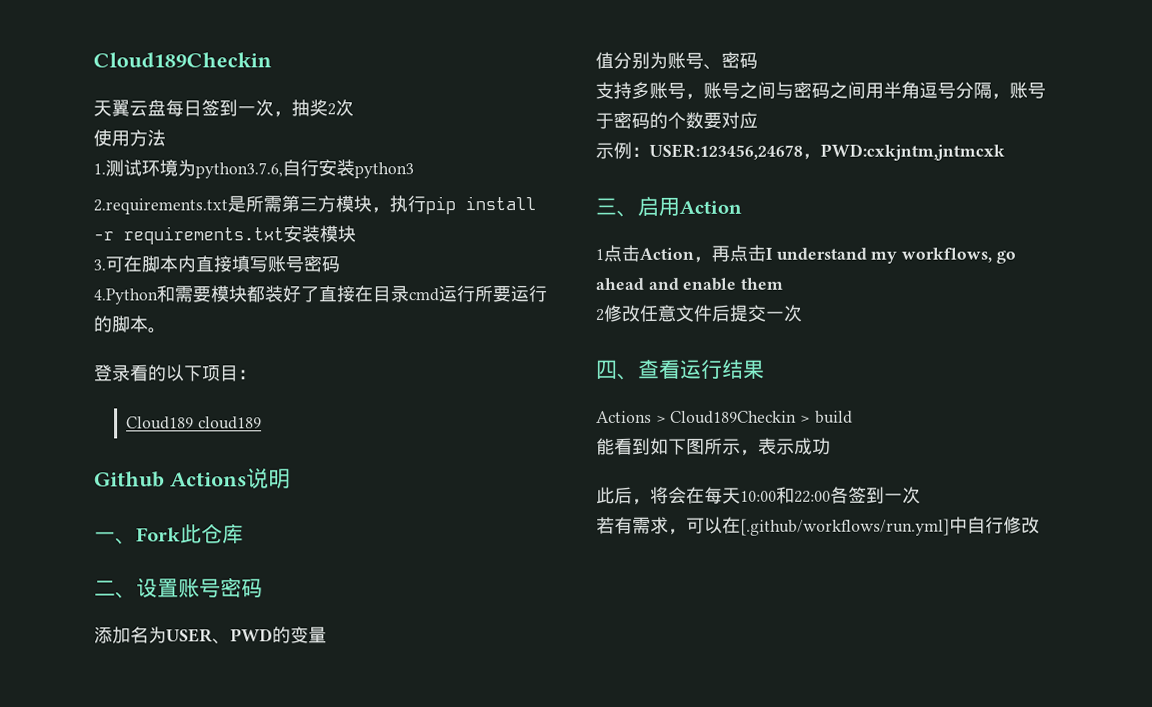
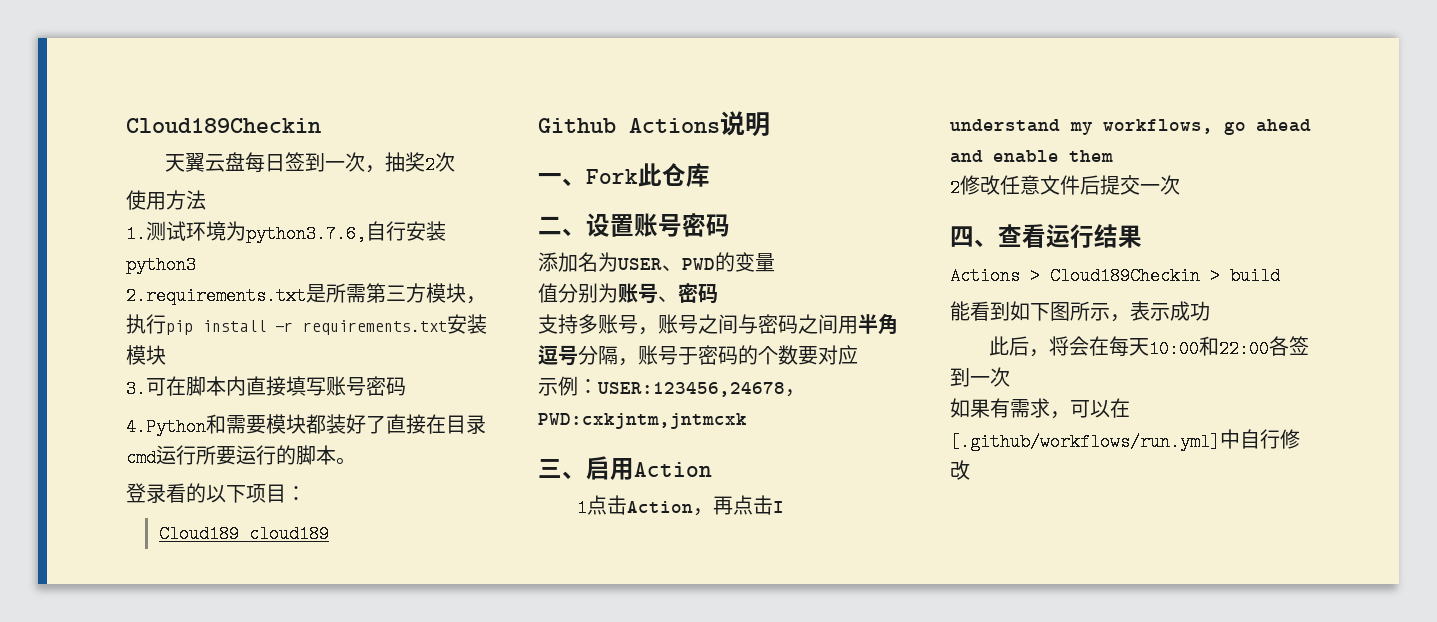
- 若有需求，可以在[.github/workflows/run.yml]中自行修改
+ 如果有需求，可以在[.github/workflows/run.yml]中自行修改

